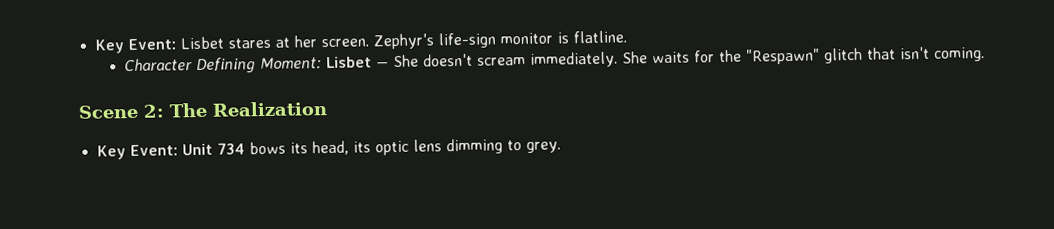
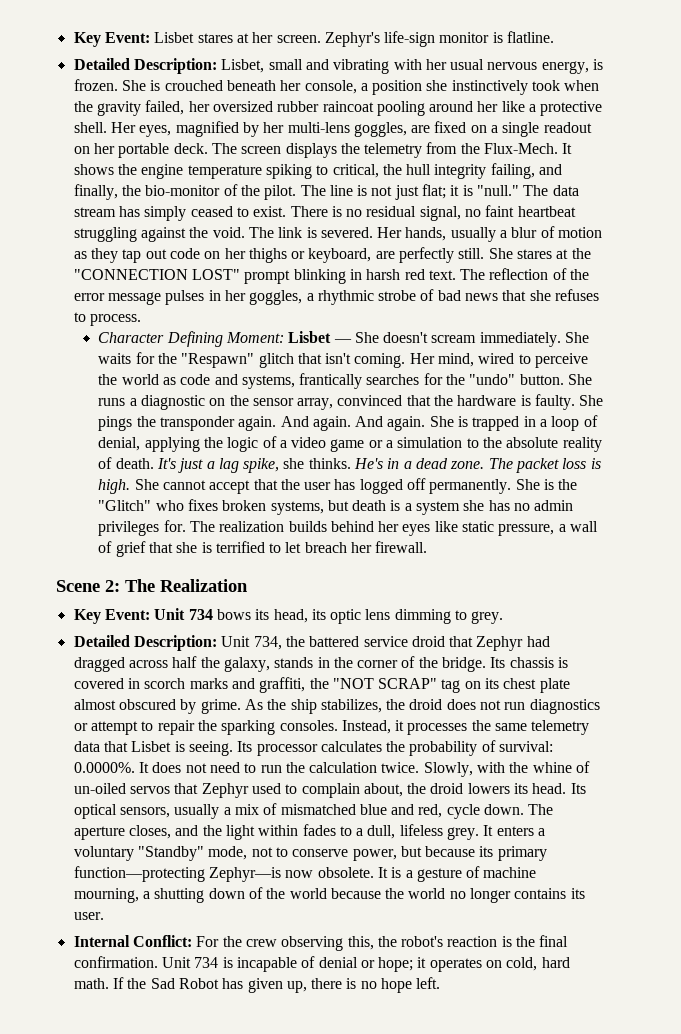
+ Detailed Description: Lisbet, small and vibrating with her usual nervous energy, is frozen. She is crouched beneath her console, a position she instinctively took when the gravity failed, her oversized rubber raincoat pooling around her like a protective shell. Her eyes, magnified by her multi-lens goggles, are fixed on a single readout on her portable deck. The screen displays the telemetry from the Flux-Mech. It shows the engine temperature spiking to critical, the hull integrity failing, and finally, the bio-monitor of the pilot. The line is not just flat; it is "null." The data stream has simply ceased to exist. There is no residual signal, no faint heartbeat struggling against the void. The link is severed. Her hands, usually a blur of motion as they tap out code on her thighs or keyboard, are perfectly still. She stares at the "CONNECTION LOST" prompt blinking in harsh red text. The reflection of the error message pulses in her goggles, a rhythmic strobe of bad news that she refuses to process.
+ Her mind, wired to perceive the world as code and systems, frantically searches for the "undo" button. She runs a diagnostic on the sensor array, convinced that the hardware is faulty. She pings the transponder again. And again. And again. She is trapped in a loop of denial, applying the logic of a video game or a simulation to the absolute reality of death. It's just a lag spike, she thinks. He's in a dead zone. The packet loss is high. She cannot accept that the user has logged off permanently. She is the "Glitch" who fixes broken systems, but death is a system she has no admin privileges for. The realization builds behind her eyes like static pressure, a wall of grief that she is terrified to let breach her firewall.
+ Detailed Description: Unit 734, the battered service droid that Zephyr had dragged across half the galaxy, stands in the corner of the bridge. Its chassis is covered in scorch marks and graffiti, the "NOT SCRAP" tag on its chest plate almost obscured by grime. As the ship stabilizes, the droid does not run diagnostics or attempt to repair the sparking consoles. Instead, it processes the same telemetry data that Lisbet is seeing. Its processor calculates the probability of survival: 0.0000%. It does not need to run the calculation twice. Slowly, with the whine of un-oiled servos that Zephyr used to complain about, the droid lowers its head. Its optical sensors, usually a mix of mismatched blue and red, cycle down. The aperture closes, and the light within fades to a dull, lifeless grey. It enters a voluntary "Standby" mode, not to conserve power, but because its primary function—protecting Zephyr—is now obsolete. It is a gesture of machine mourning, a shutting down of the world because the world no longer contains its user.
+ Internal Conflict: For the crew observing this, the robot's reaction is the final confirmation. Unit 734 is incapable of denial or hope; it operates on cold, hard math. If the Sad Robot has given up, there is no hope left.

